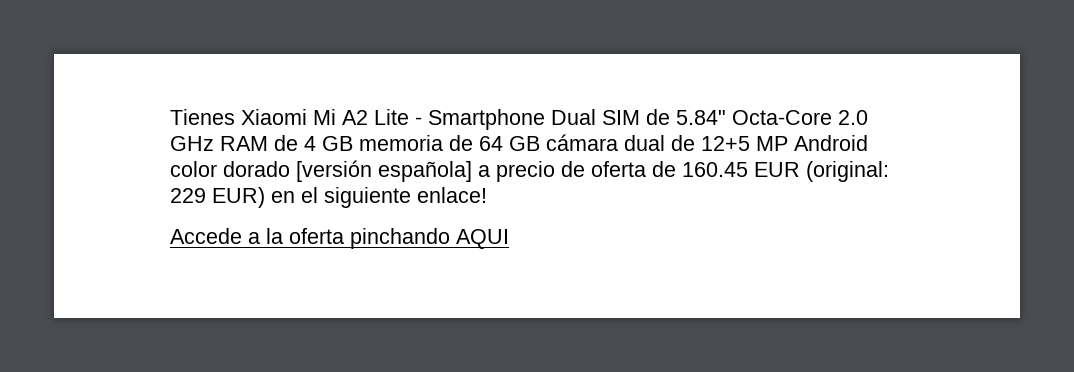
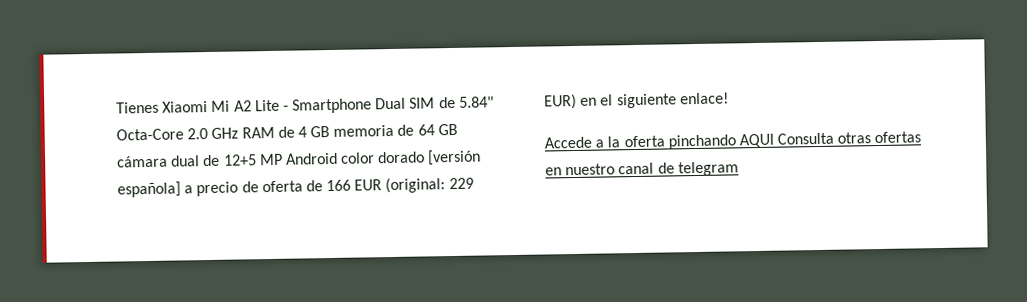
- Tienes Xiaomi Mi A2 Lite - Smartphone Dual SIM de 5.84" Octa-Core 2.0 GHz RAM de 4 GB memoria de 64 GB cámara dual de 12+5 MP Android color dorado [versión española] a precio de oferta de 160.45 EUR (original: 229 EUR) en el siguiente enlace!
+ Tienes Xiaomi Mi A2 Lite - Smartphone Dual SIM de 5.84" Octa-Core 2.0 GHz RAM de 4 GB memoria de 64 GB cámara dual de 12+5 MP Android color dorado [versión española] a precio de oferta de 166 EUR (original: 229 EUR) en el siguiente enlace!
- Accede a la oferta pinchando AQUI
+ Accede a la oferta pinchando AQUI Consulta otras ofertas en nuestro canal de telegram

